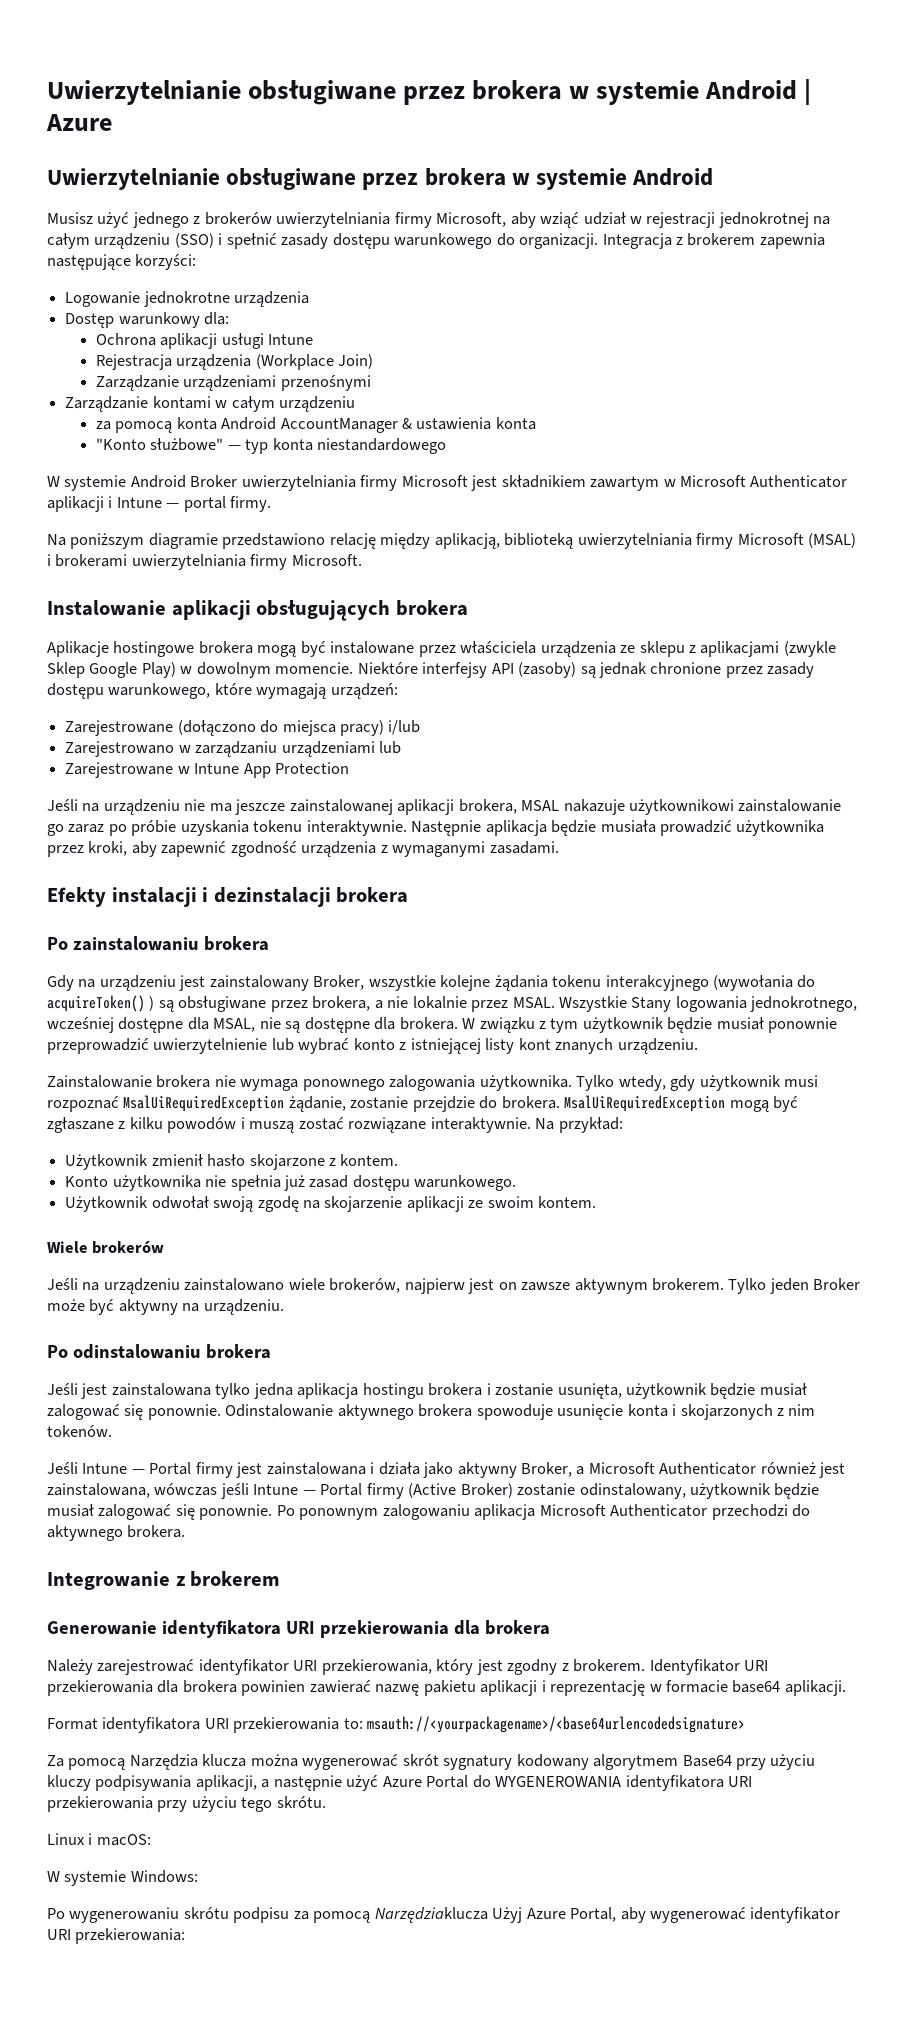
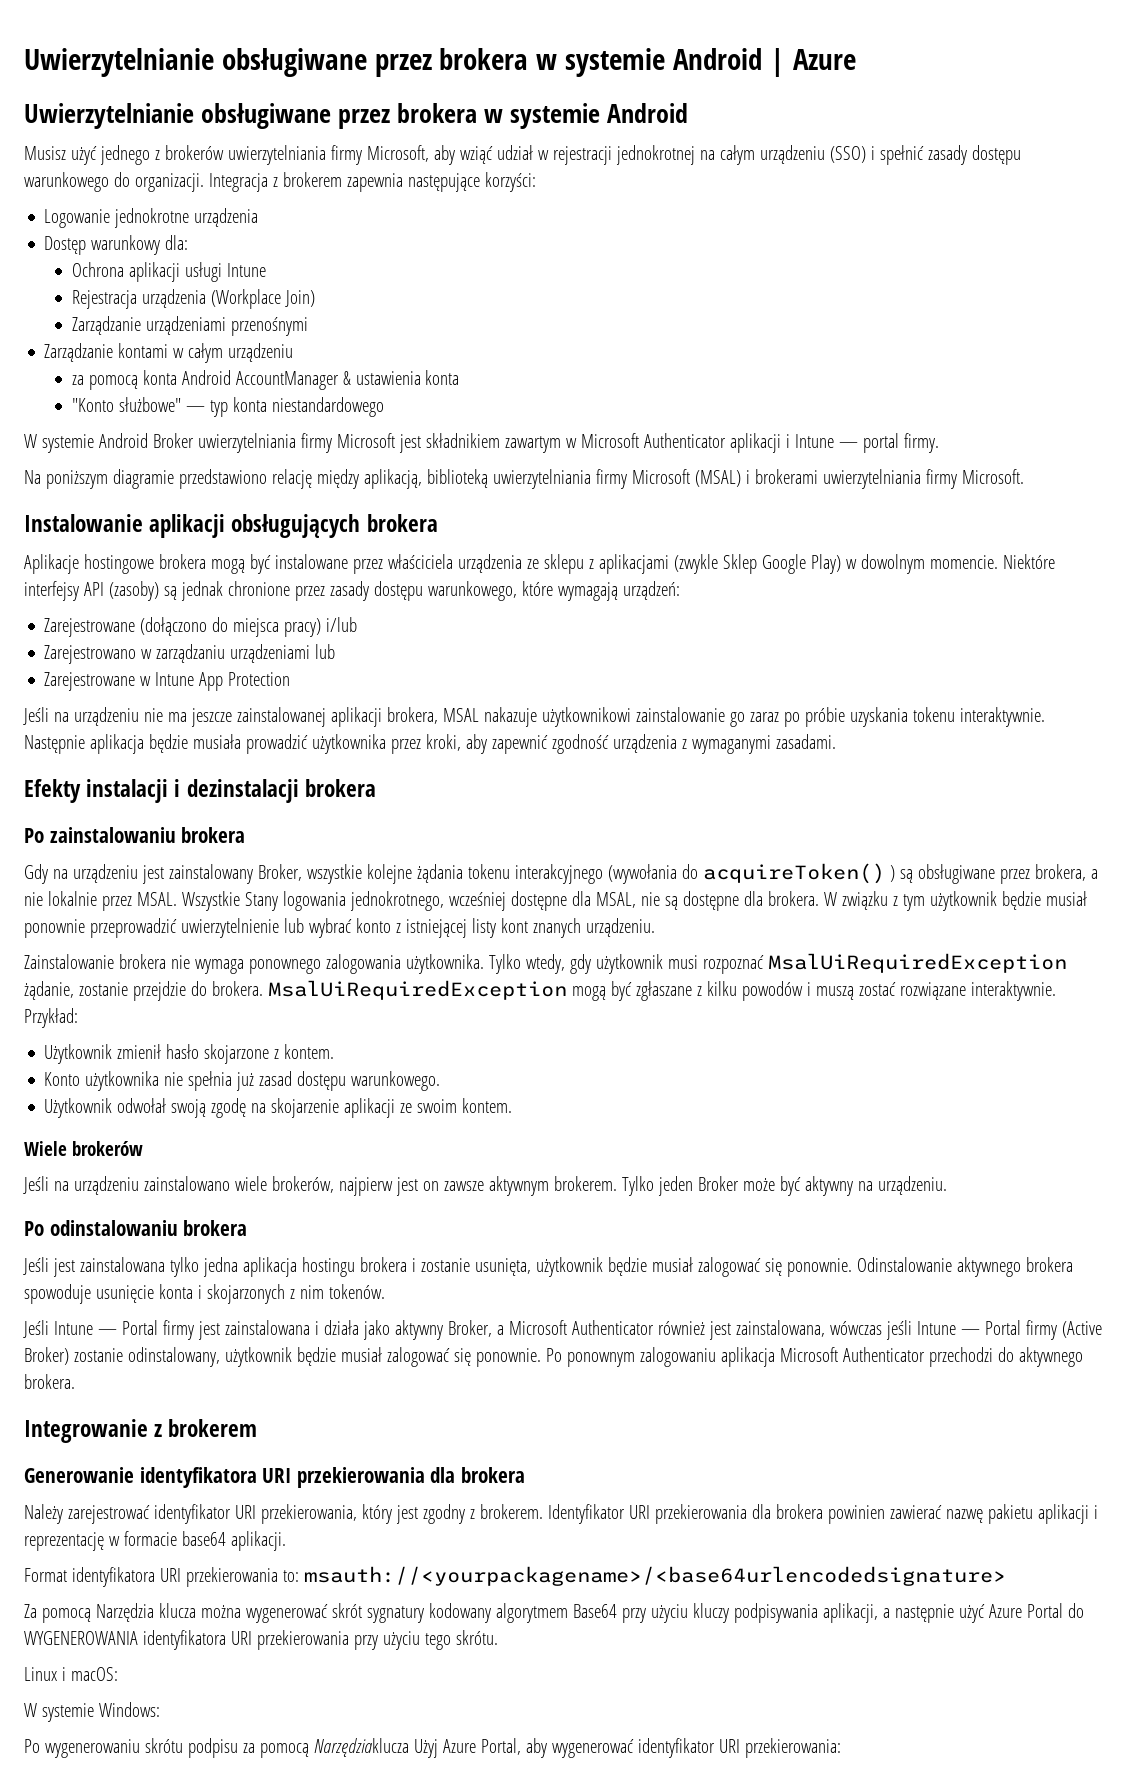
- Na przykład:
+ Przykład:

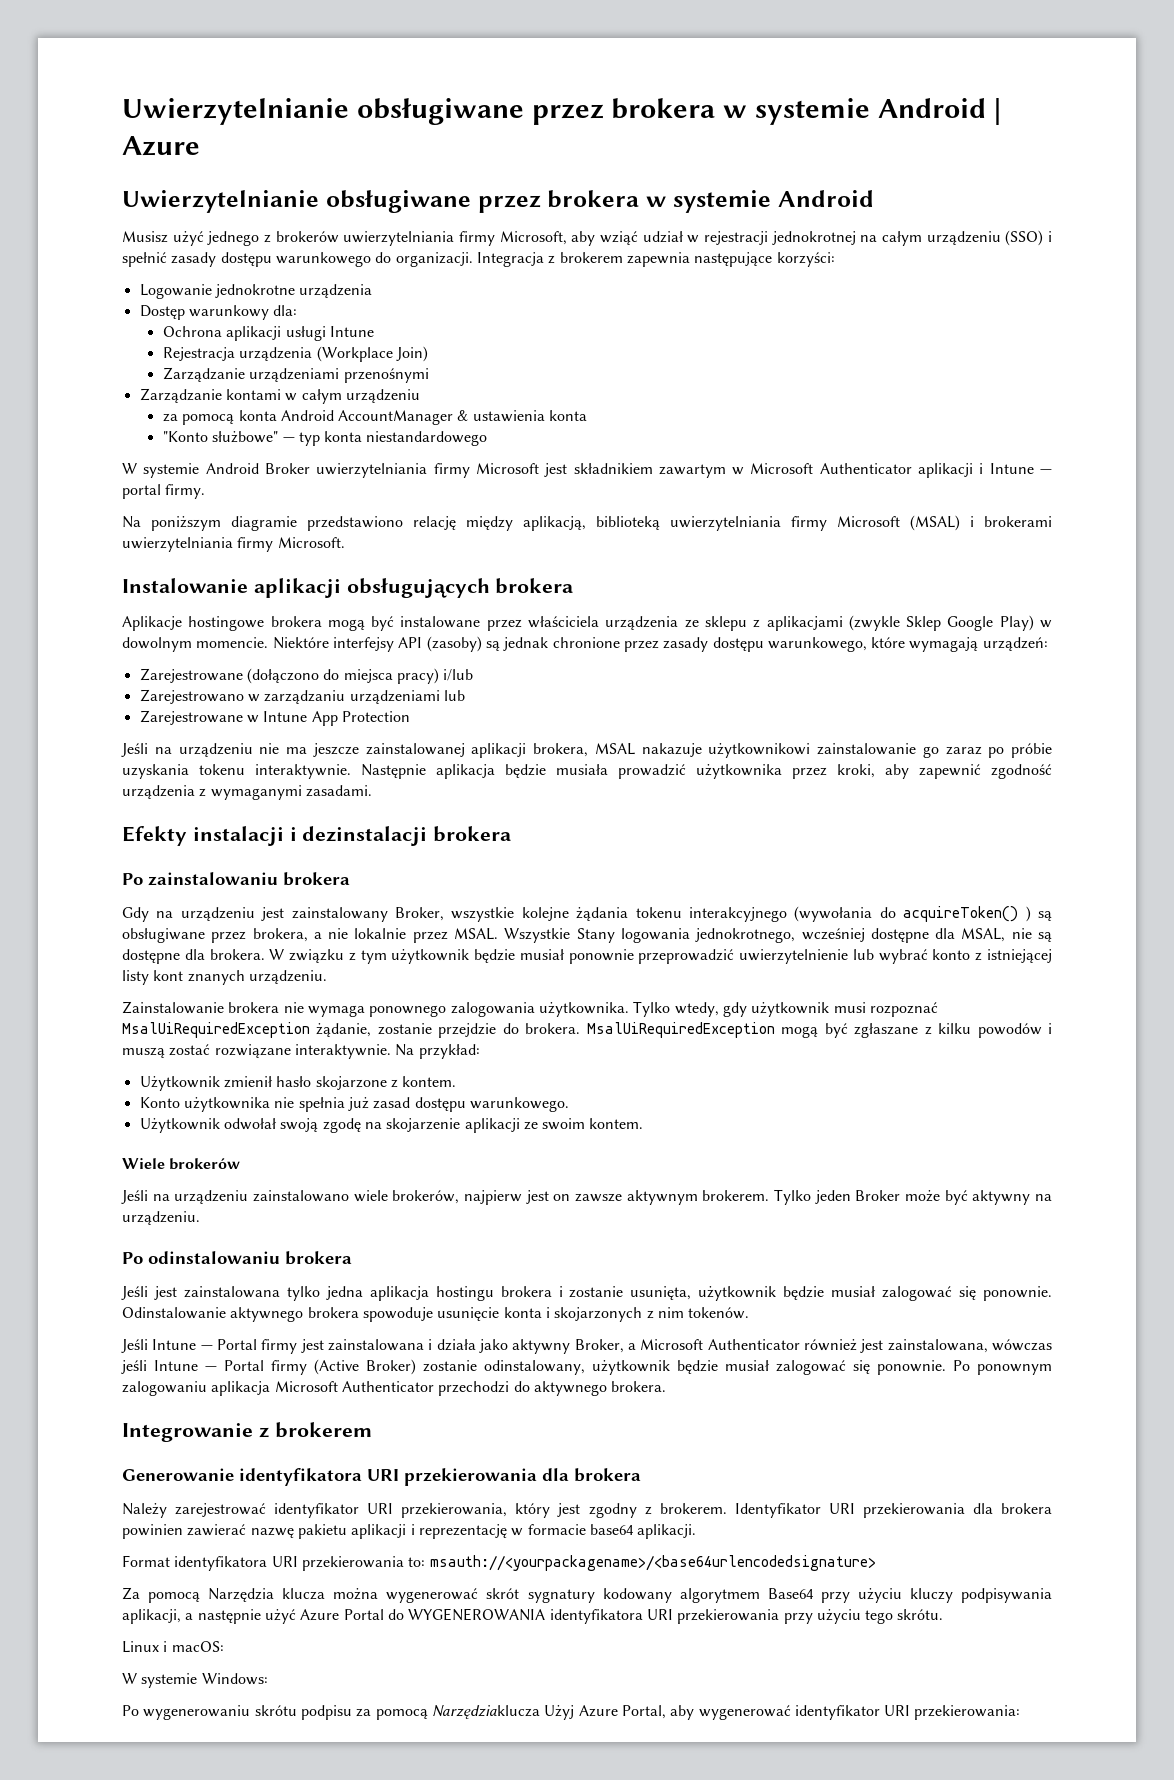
- Przykład:
+ Na przykład:

